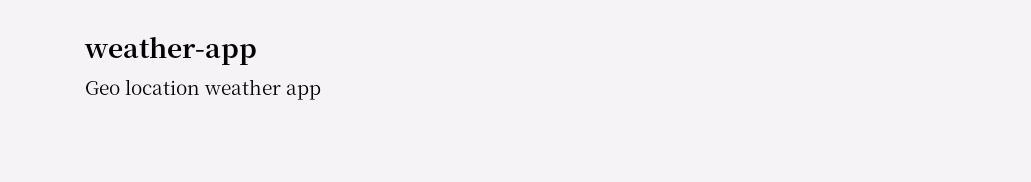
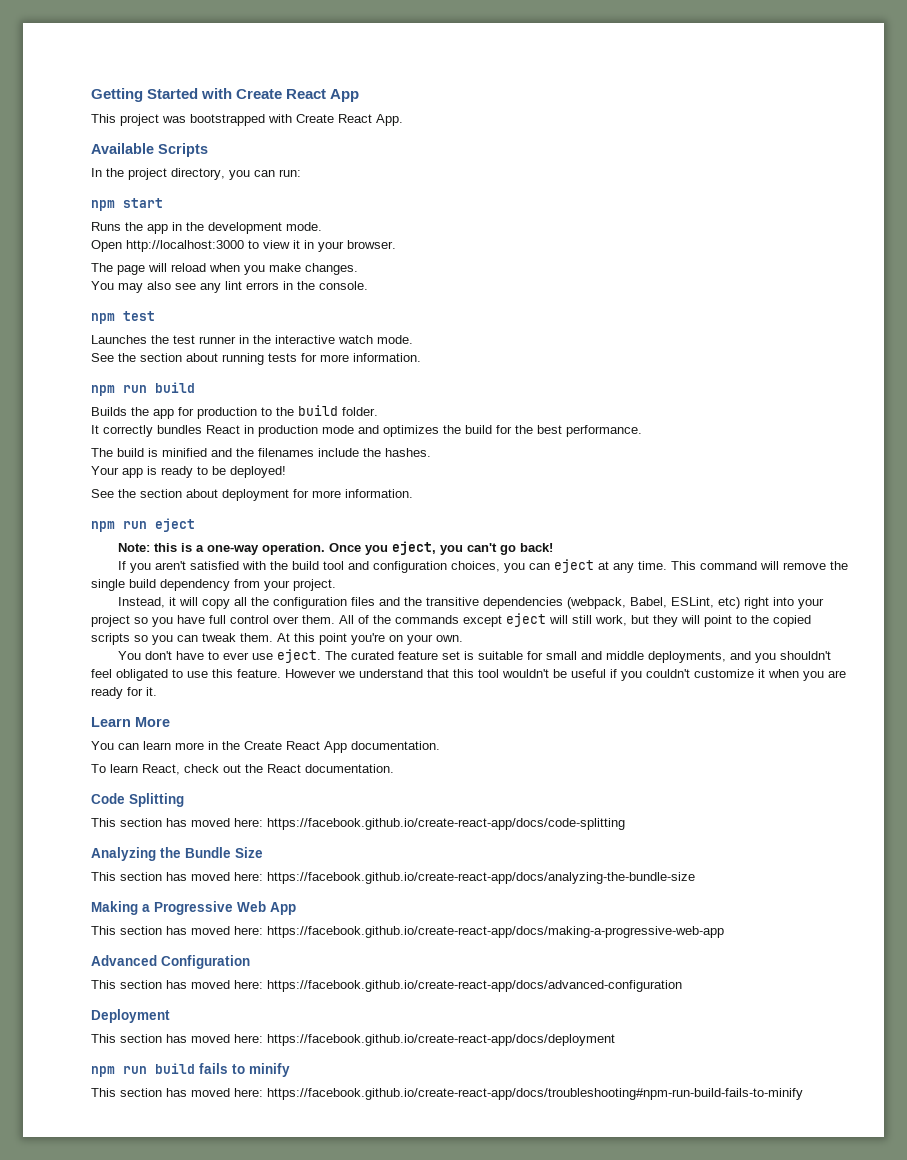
- weather-app
- Geo location weather app
+ Getting Started with Create React App
+ This project was bootstrapped with Create React App.
+ Available Scripts
+ In the project directory, you can run:
+ npm start
+ Runs the app in the development mode.
+ Open http://localhost:3000 to view it in your browser.
+ The page will reload when you make changes.
+ You may also see any lint errors in the console.
+ npm test
+ Launches the test runner in the interactive watch mode.
+ See the section about running tests for more information.
+ npm run build
+ Builds the app for production to the build folder.
+ It correctly bundles React in production mode and optimizes the build for the best performance.
+ The build is minified and the filenames include the hashes.
+ Your app is ready to be deployed!
+ See the section about deployment for more information.
+ npm run eject
+ Note: this is a one-way operation. Once you eject, you can't go back!
+ If you aren't satisfied with the build tool and configuration choices, you can eject at any time. This command will remove the single build dependency from your project.
+ Instead, it will copy all the configuration files and the transitive dependencies (webpack, Babel, ESLint, etc) right into your project so you have full control over them. All of the commands except eject will still work, but they will point to the copied scripts so you can tweak them. At this point you're on your own.
+ You don't have to ever use eject. The curated feature set is suitable for small and middle deployments, and you shouldn't feel obligated to use this feature. However we understand that this tool wouldn't be useful if you couldn't customize it when you are ready for it.
+ Learn More
+ You can learn more in the Create React App documentation.
+ To learn React, check out the React documentation.
+ Code Splitting
+ This section has moved here: https://facebook.github.io/create-react-app/docs/code-splitting
+ Analyzing the Bundle Size
+ This section has moved here: https://facebook.github.io/create-react-app/docs/analyzing-the-bundle-size
+ Making a Progressive Web App
+ This section has moved here: https://facebook.github.io/create-react-app/docs/making-a-progressive-web-app
+ Advanced Configuration
+ This section has moved here: https://facebook.github.io/create-react-app/docs/advanced-configuration
+ Deployment
+ This section has moved here: https://facebook.github.io/create-react-app/docs/deployment
+ npm run build fails to minify
+ This section has moved here: https://facebook.github.io/create-react-app/docs/troubleshooting#npm-run-build-fails-to-minify

